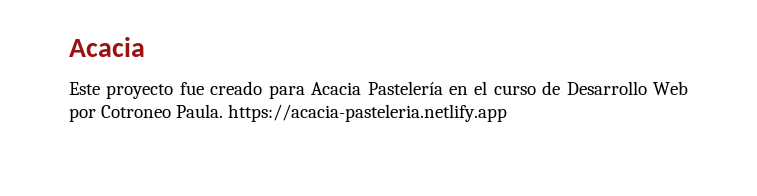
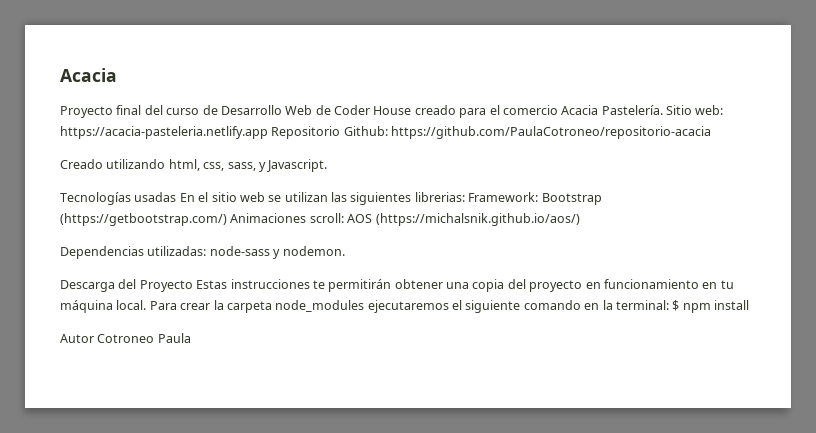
- Este proyecto fue creado para Acacia Pastelería en el curso de Desarrollo Web por Cotroneo Paula. https://acacia-pasteleria.netlify.app
+ Proyecto final del curso de Desarrollo Web de Coder House creado para el comercio Acacia Pastelería. Sitio web: https://acacia-pasteleria.netlify.app Repositorio Github: https://github.com/PaulaCotroneo/repositorio-acacia
+ Creado utilizando html, css, sass, y Javascript.
+ Tecnologías usadas En el sitio web se utilizan las siguientes librerias: Framework: Bootstrap (https://getbootstrap.com/) Animaciones scroll: AOS (https://michalsnik.github.io/aos/)
+ Dependencias utilizadas: node-sass y nodemon.
+ Descarga del Proyecto Estas instrucciones te permitirán obtener una copia del proyecto en funcionamiento en tu máquina local. Para crear la carpeta node_modules ejecutaremos el siguiente comando en la terminal: $ npm install
+ Autor Cotroneo Paula

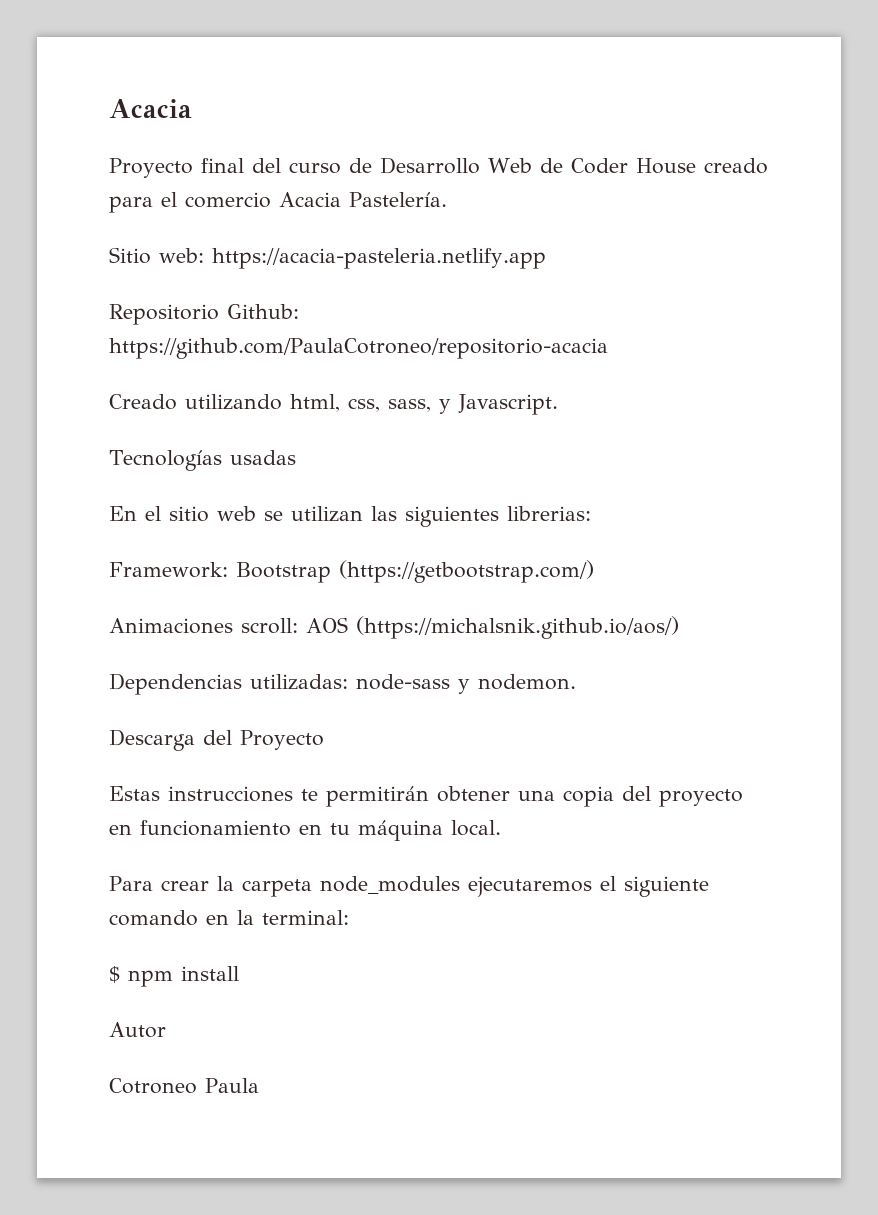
- Proyecto final del curso de Desarrollo Web de Coder House creado para el comercio Acacia Pastelería. Sitio web: https://acacia-pasteleria.netlify.app Repositorio Github: https://github.com/PaulaCotroneo/repositorio-acacia
+ Proyecto final del curso de Desarrollo Web de Coder House creado para el comercio Acacia Pastelería.
+ Sitio web: https://acacia-pasteleria.netlify.app
+ Repositorio Github: https://github.com/PaulaCotroneo/repositorio-acacia
- Tecnologías usadas En el sitio web se utilizan las siguientes librerias: Framework: Bootstrap (https://getbootstrap.com/) Animaciones scroll: AOS (https://michalsnik.github.io/aos/)
+ Tecnologías usadas
+ En el sitio web se utilizan las siguientes librerias:
+ Framework: Bootstrap (https://getbootstrap.com/)
+ Animaciones scroll: AOS (https://michalsnik.github.io/aos/)
- Descarga del Proyecto Estas instrucciones te permitirán obtener una copia del proyecto en funcionamiento en tu máquina local. Para crear la carpeta node_modules ejecutaremos el siguiente comando en la terminal: $ npm install
+ Descarga del Proyecto
+ Estas instrucciones te permitirán obtener una copia del proyecto en funcionamiento en tu máquina local.
+ Para crear la carpeta node_modules ejecutaremos el siguiente comando en la terminal:
+ $ npm install
- Autor Cotroneo Paula
+ Autor
+ Cotroneo Paula

